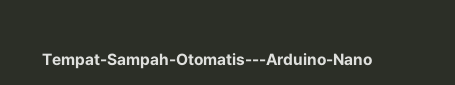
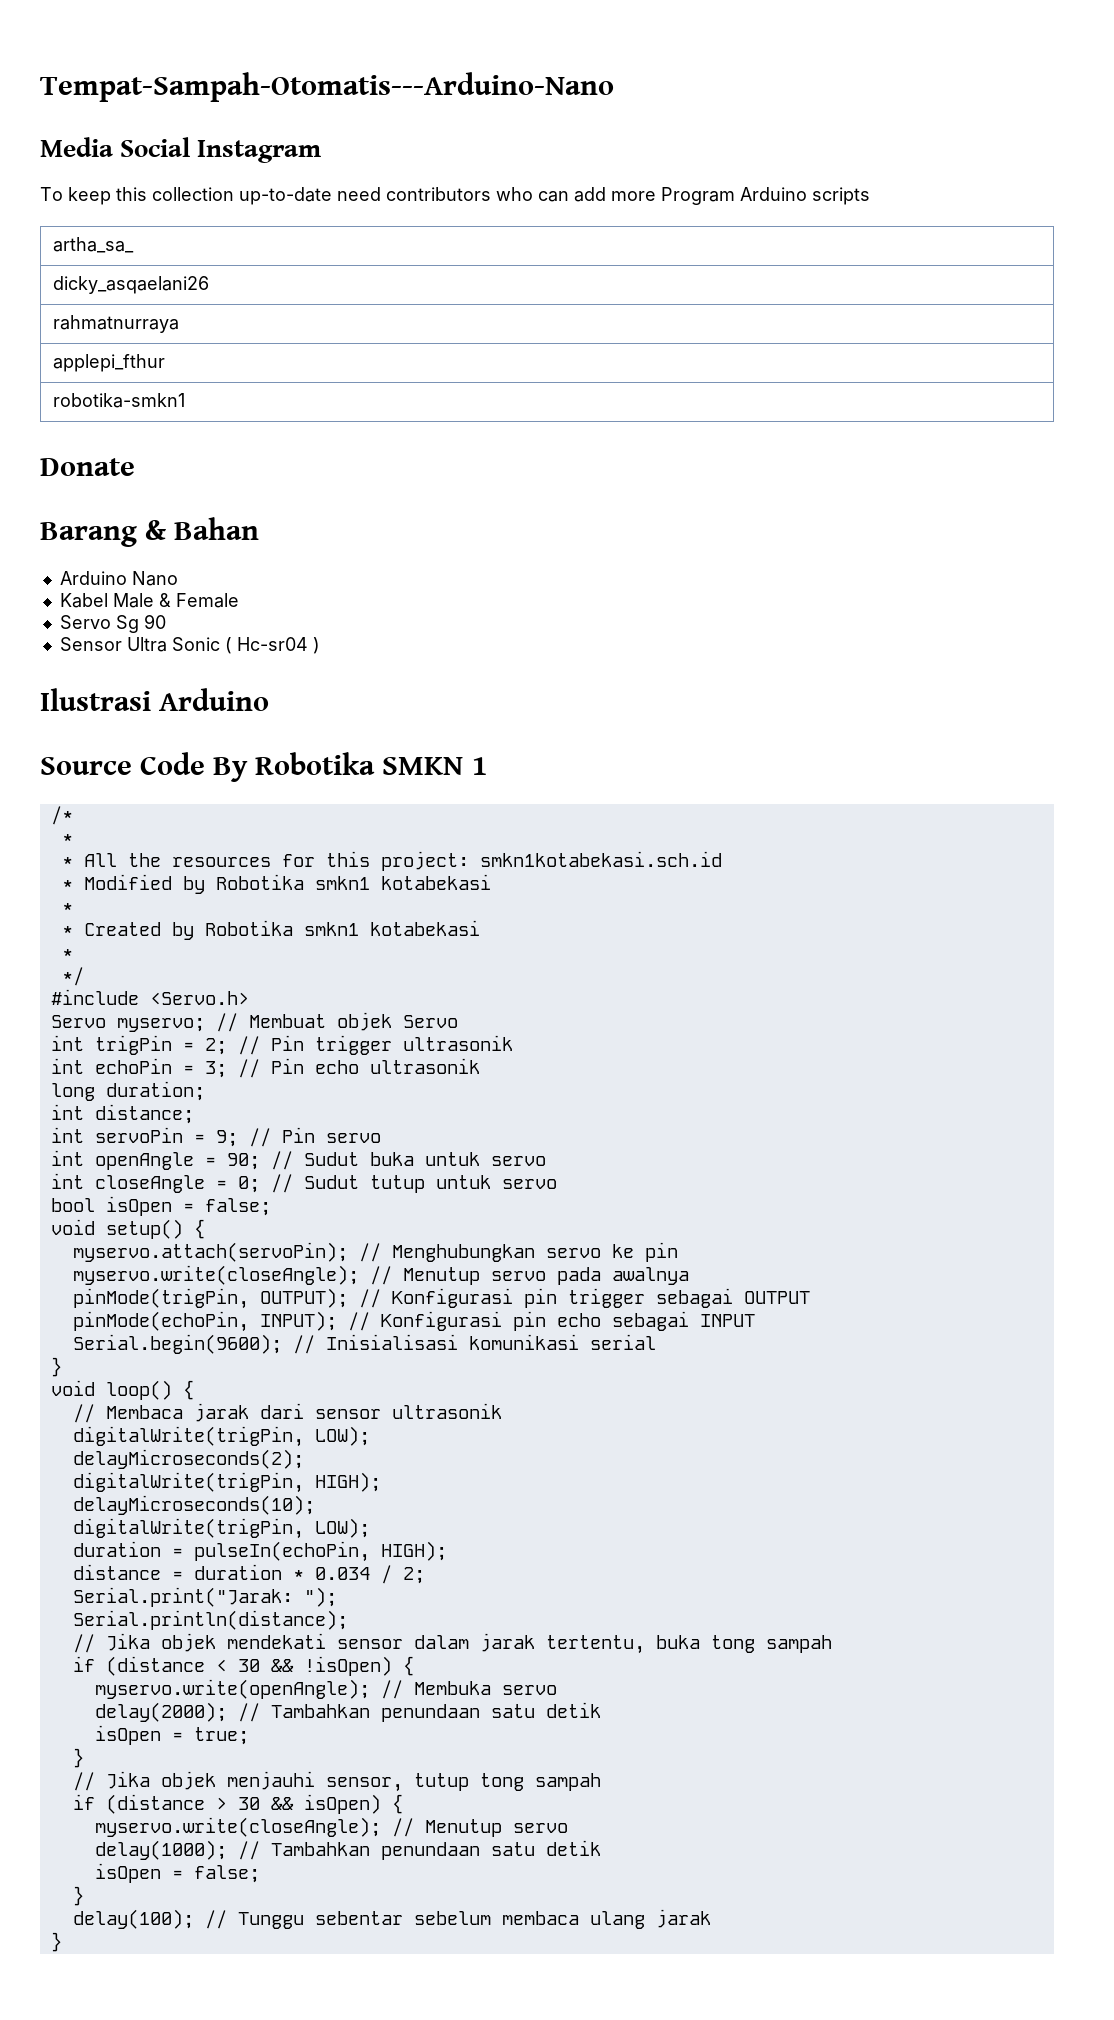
+ Media Social Instagram
+ To keep this collection up-to-date need contributors who can add more Program Arduino scripts
+ artha_sa_
+ dicky_asqaelani26
+ rahmatnurraya
+ applepi_fthur
+ robotika-smkn1
+ Donate
+ Barang & Bahan
+ Arduino Nano
+ Kabel Male & Female
+ Servo Sg 90
+ Sensor Ultra Sonic ( Hc-sr04 )
+ Ilustrasi Arduino
+ Source Code By Robotika SMKN 1
+ /*
+ *
+ * All the resources for this project: smkn1kotabekasi.sch.id
+ * Modified by Robotika smkn1 kotabekasi
+ *
+ * Created by Robotika smkn1 kotabekasi
+ *
+ */
+ #include <Servo.h>
+ Servo myservo; // Membuat objek Servo
+ int trigPin = 2; // Pin trigger ultrasonik
+ int echoPin = 3; // Pin echo ultrasonik
+ long duration;
+ int distance;
+ int servoPin = 9; // Pin servo
+ int openAngle = 90; // Sudut buka untuk servo
+ int closeAngle = 0; // Sudut tutup untuk servo
+ bool isOpen = false;
+ void setup() {
+ myservo.attach(servoPin); // Menghubungkan servo ke pin
+ myservo.write(closeAngle); // Menutup servo pada awalnya
+ pinMode(trigPin, OUTPUT); // Konfigurasi pin trigger sebagai OUTPUT
+ pinMode(echoPin, INPUT); // Konfigurasi pin echo sebagai INPUT
+ Serial.begin(9600); // Inisialisasi komunikasi serial
+ }
+ void loop() {
+ // Membaca jarak dari sensor ultrasonik
+ digitalWrite(trigPin, LOW);
+ delayMicroseconds(2);
+ digitalWrite(trigPin, HIGH);
+ delayMicroseconds(10);
+ digitalWrite(trigPin, LOW);
+ duration = pulseIn(echoPin, HIGH);
+ distance = duration * 0.034 / 2;
+ Serial.print("Jarak: ");
+ Serial.println(distance);
+ // Jika objek mendekati sensor dalam jarak tertentu, buka tong sampah
+ if (distance < 30 && !isOpen) {
+ myservo.write(openAngle); // Membuka servo
+ delay(2000); // Tambahkan penundaan satu detik
+ isOpen = true;
+ }
+ // Jika objek menjauhi sensor, tutup tong sampah
+ if (distance > 30 && isOpen) {
+ myservo.write(closeAngle); // Menutup servo
+ delay(1000); // Tambahkan penundaan satu detik
+ isOpen = false;
+ }
+ delay(100); // Tunggu sebentar sebelum membaca ulang jarak
+ }

